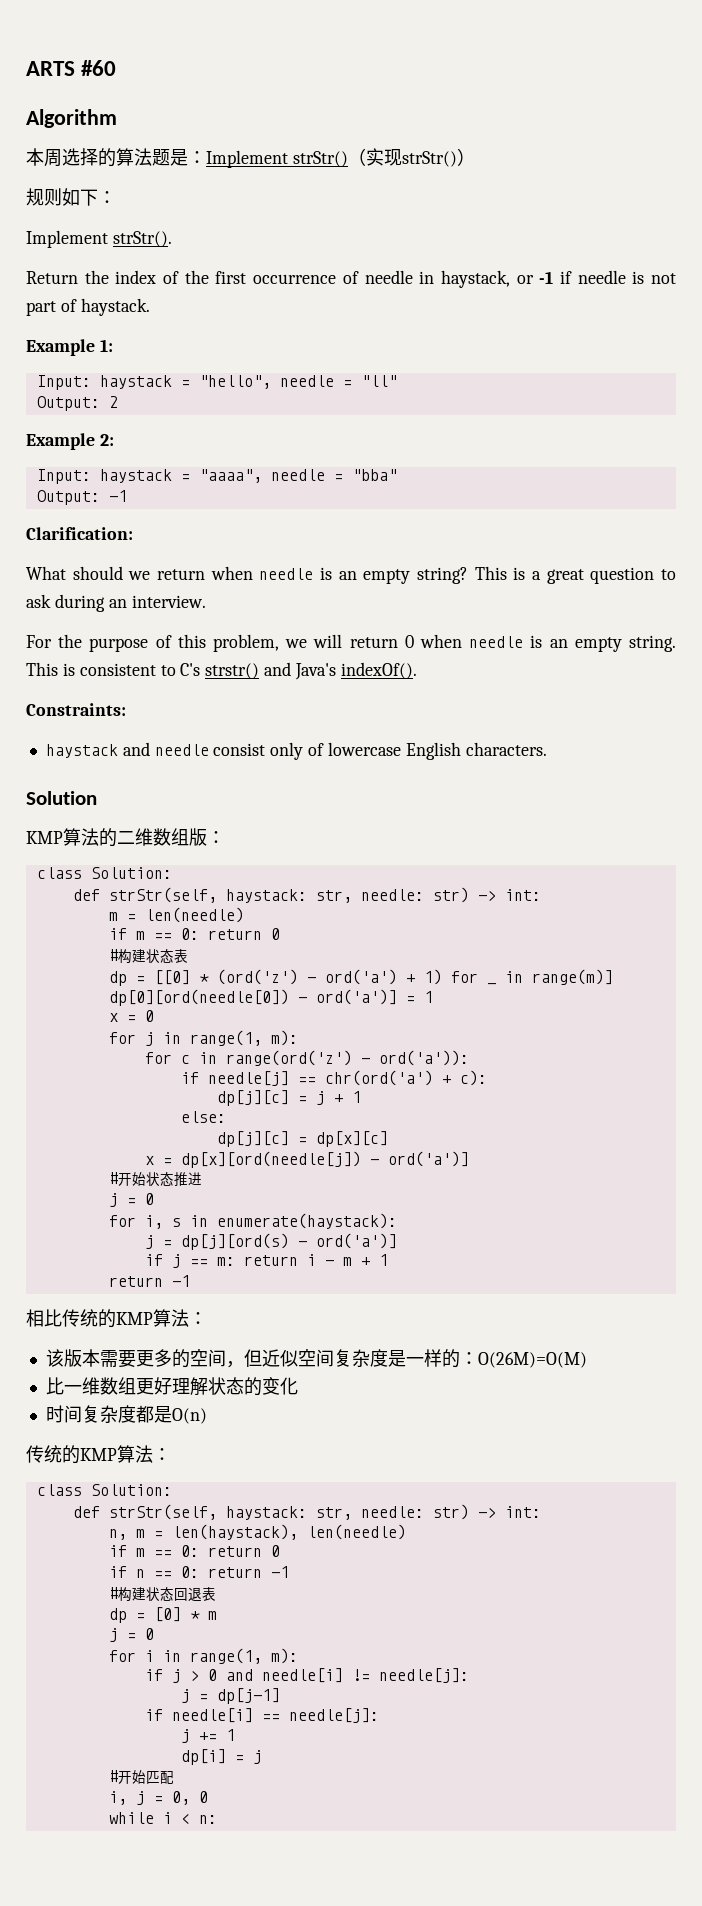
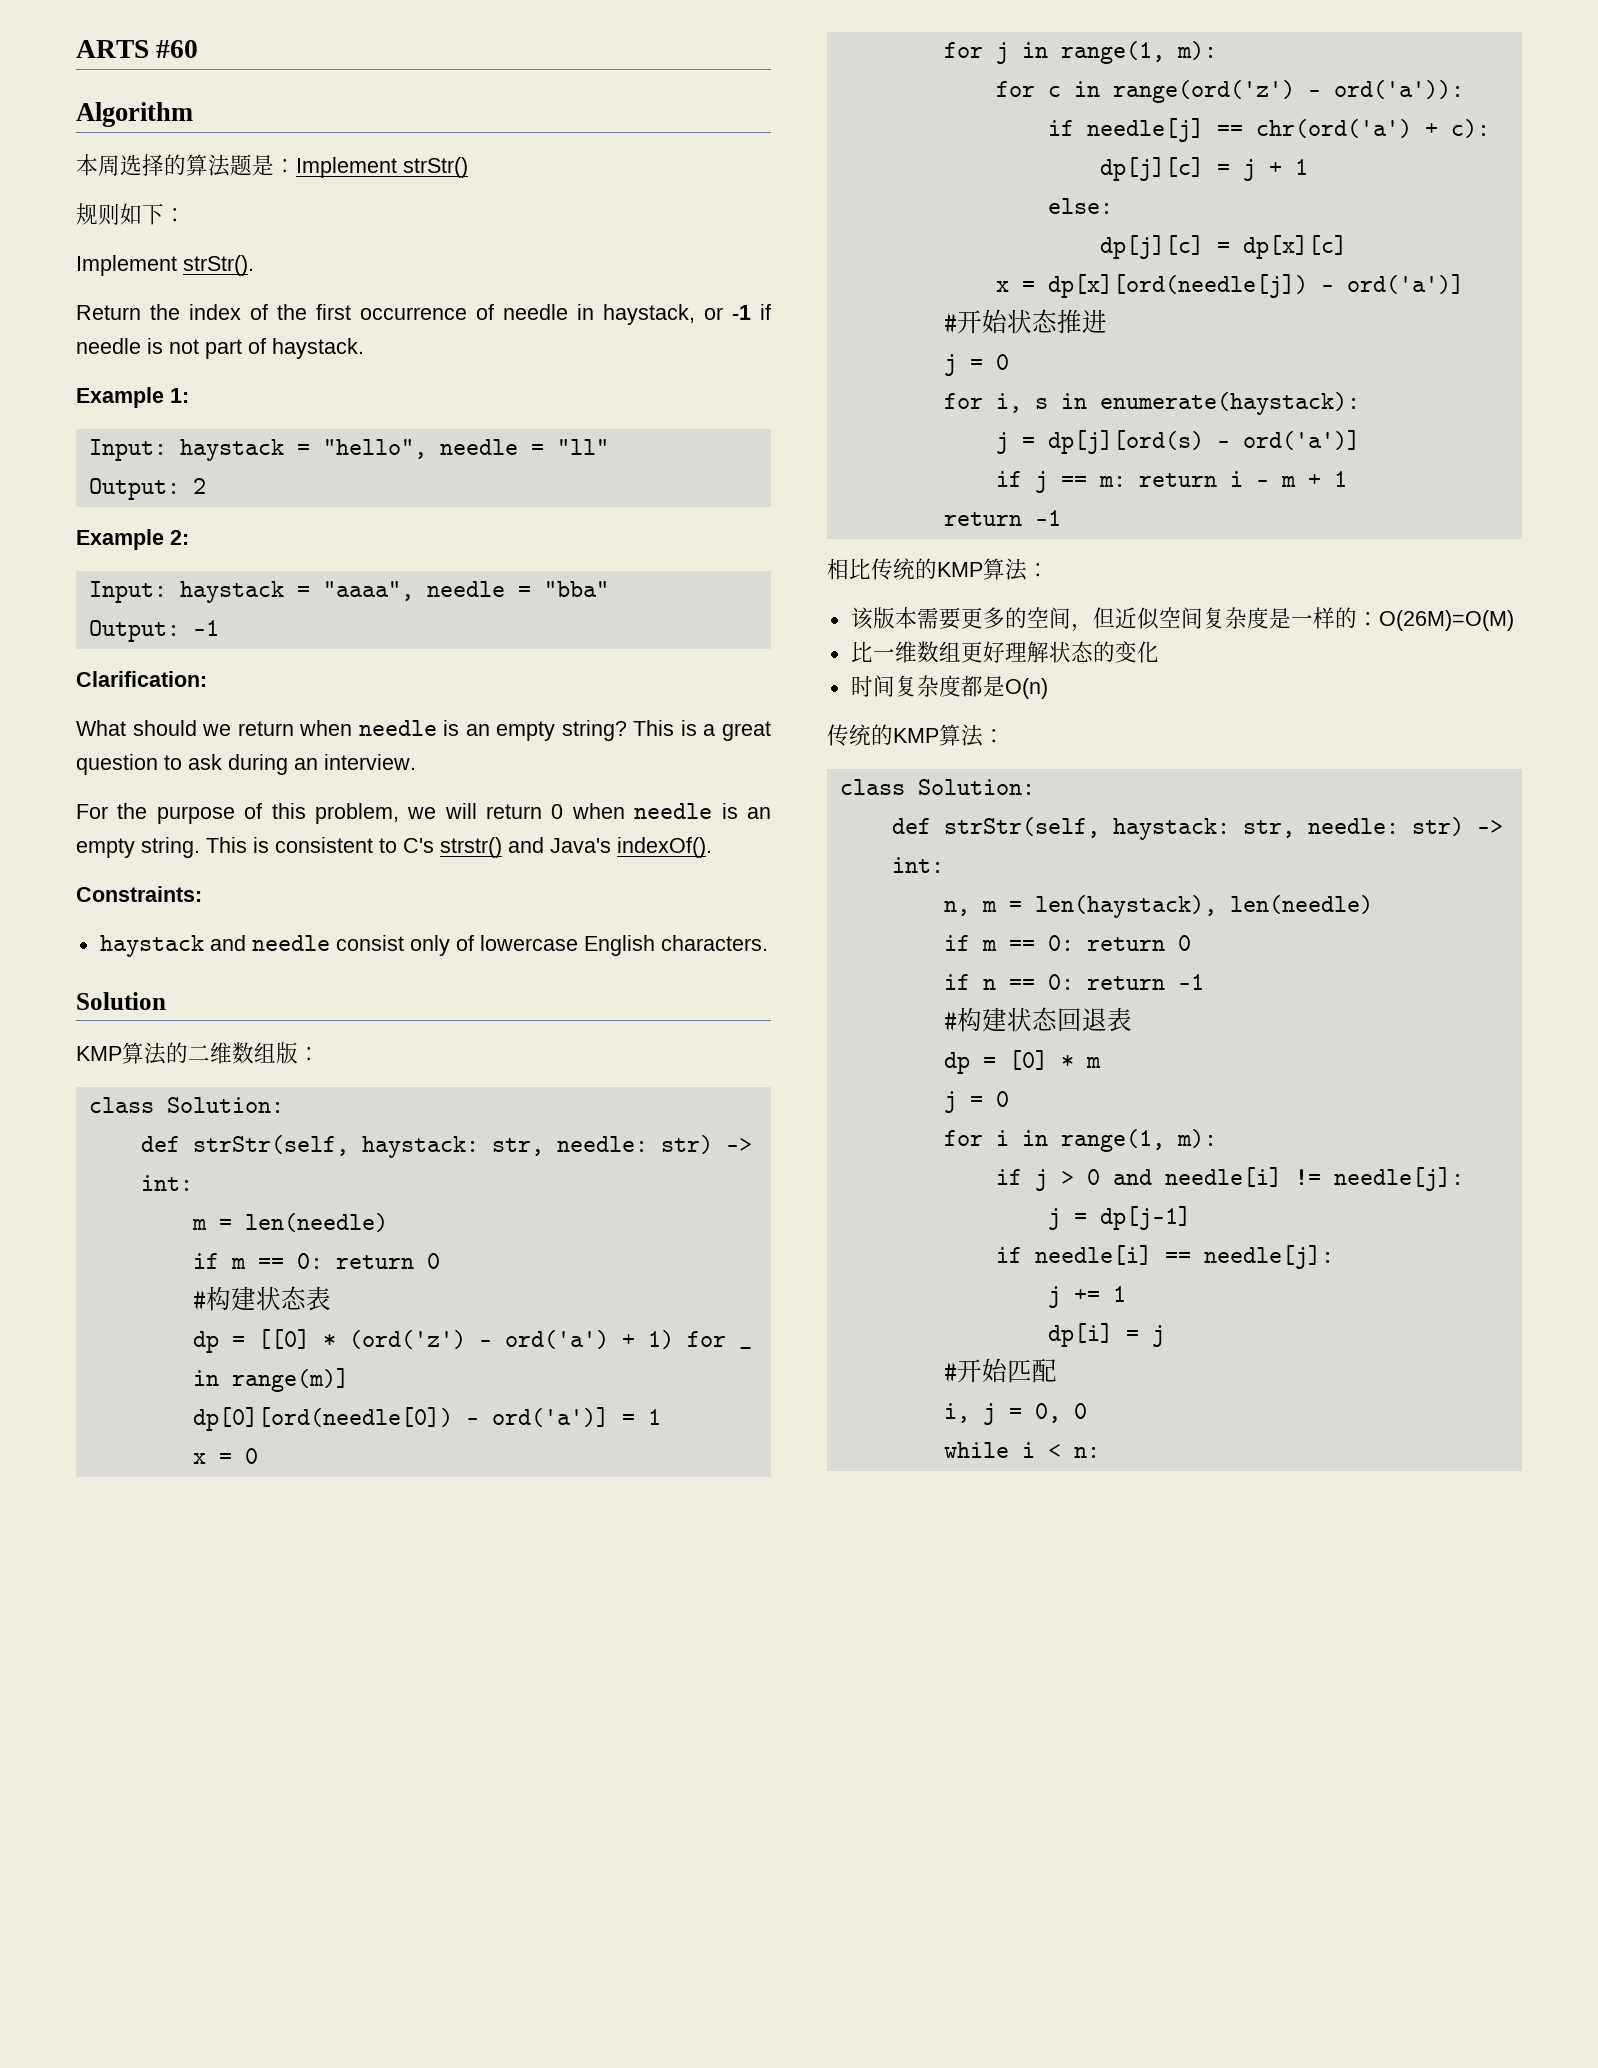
- 本周选择的算法题是：Implement strStr()（实现strStr()）
+ 本周选择的算法题是：Implement strStr()

